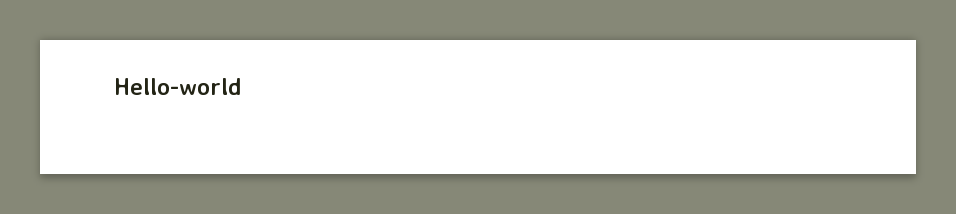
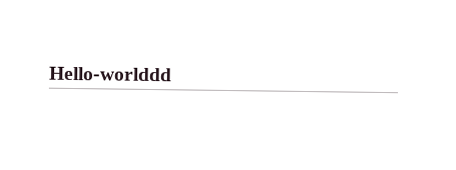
- Hello-world
+ Hello-worlddd

